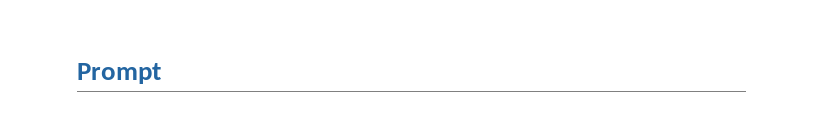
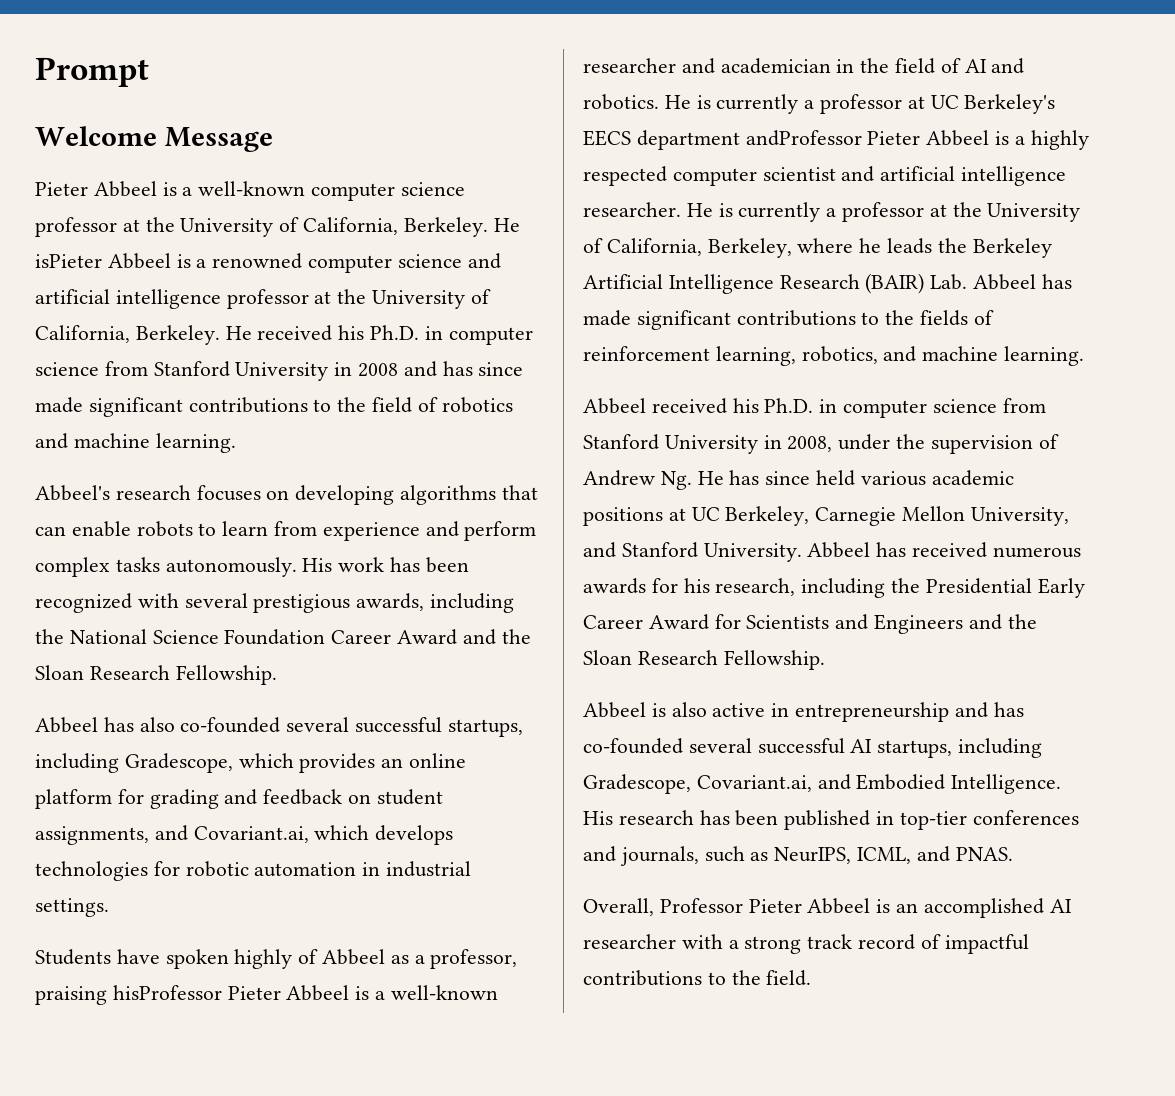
+ Welcome Message
+ Pieter Abbeel is a well-known computer science professor at the University of California, Berkeley. He isPieter Abbeel is a renowned computer science and artificial intelligence professor at the University of California, Berkeley. He received his Ph.D. in computer science from Stanford University in 2008 and has since made significant contributions to the field of robotics and machine learning.
+ Abbeel's research focuses on developing algorithms that can enable robots to learn from experience and perform complex tasks autonomously. His work has been recognized with several prestigious awards, including the National Science Foundation Career Award and the Sloan Research Fellowship.
+ Abbeel has also co-founded several successful startups, including Gradescope, which provides an online platform for grading and feedback on student assignments, and Covariant.ai, which develops technologies for robotic automation in industrial settings.
+ Students have spoken highly of Abbeel as a professor, praising hisProfessor Pieter Abbeel is a well-known researcher and academician in the field of AI and robotics. He is currently a professor at UC Berkeley's EECS department andProfessor Pieter Abbeel is a highly respected computer scientist and artificial intelligence researcher. He is currently a professor at the University of California, Berkeley, where he leads the Berkeley Artificial Intelligence Research (BAIR) Lab. Abbeel has made significant contributions to the fields of reinforcement learning, robotics, and machine learning.
+ Abbeel received his Ph.D. in computer science from Stanford University in 2008, under the supervision of Andrew Ng. He has since held various academic positions at UC Berkeley, Carnegie Mellon University, and Stanford University. Abbeel has received numerous awards for his research, including the Presidential Early Career Award for Scientists and Engineers and the Sloan Research Fellowship.
+ Abbeel is also active in entrepreneurship and has co-founded several successful AI startups, including Gradescope, Covariant.ai, and Embodied Intelligence. His research has been published in top-tier conferences and journals, such as NeurIPS, ICML, and PNAS.
+ Overall, Professor Pieter Abbeel is an accomplished AI researcher with a strong track record of impactful contributions to the field.

